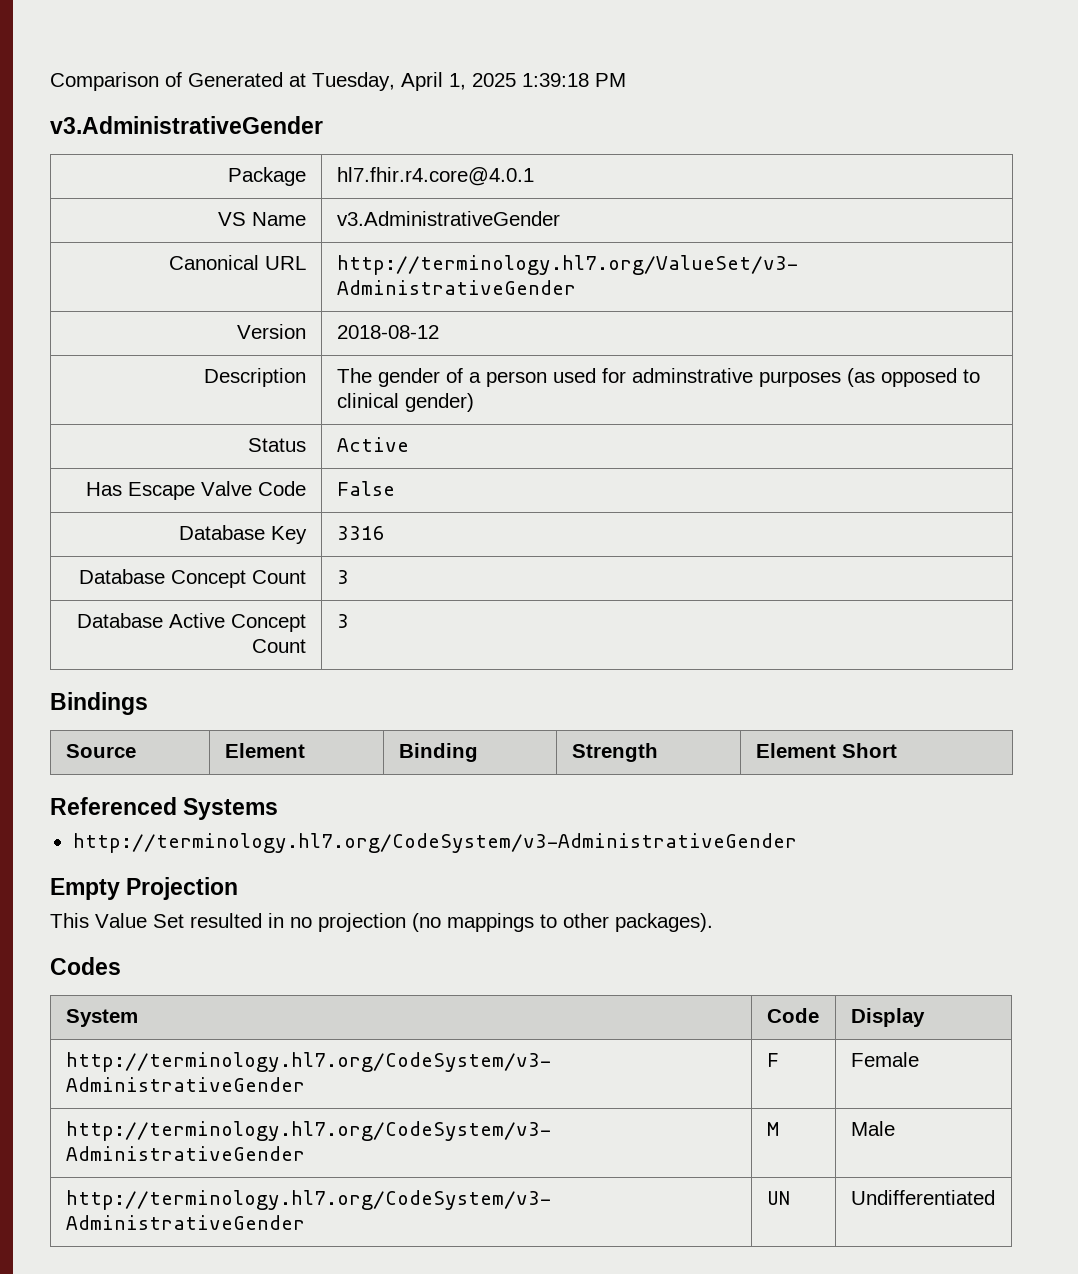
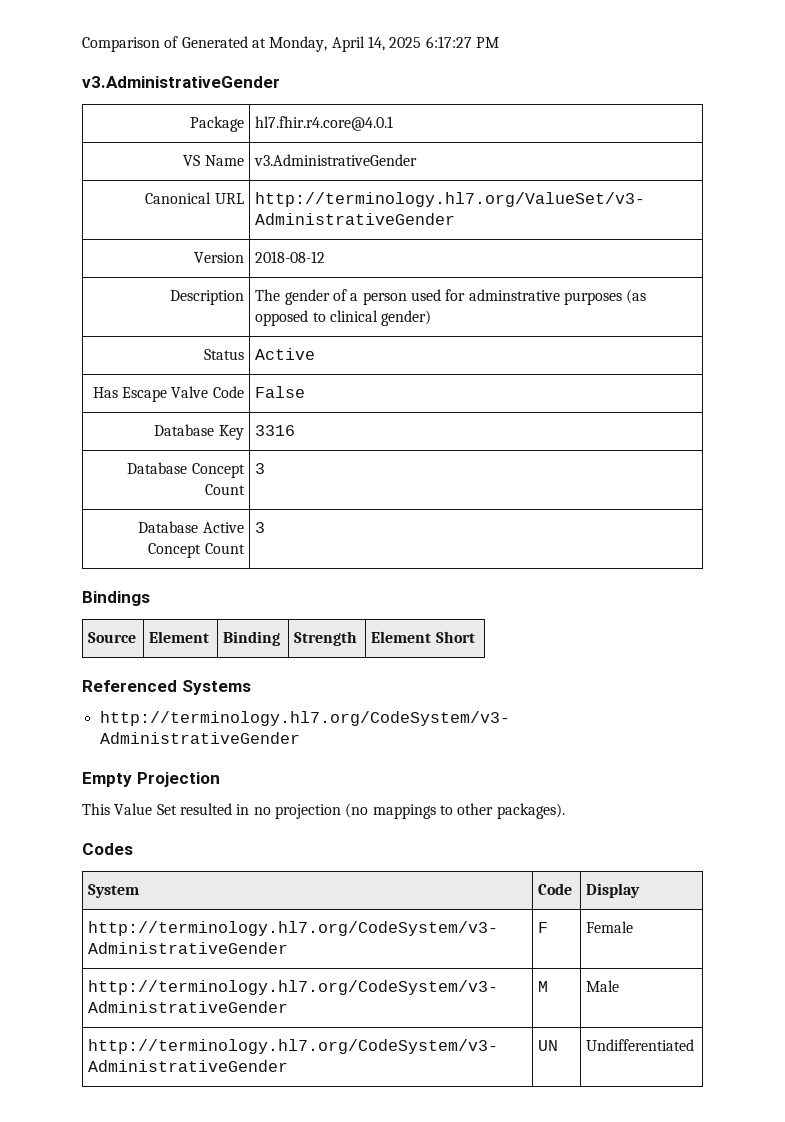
- Comparison of Generated at Tuesday, April 1, 2025 1:39:18 PM
+ Comparison of Generated at Monday, April 14, 2025 6:17:27 PM

